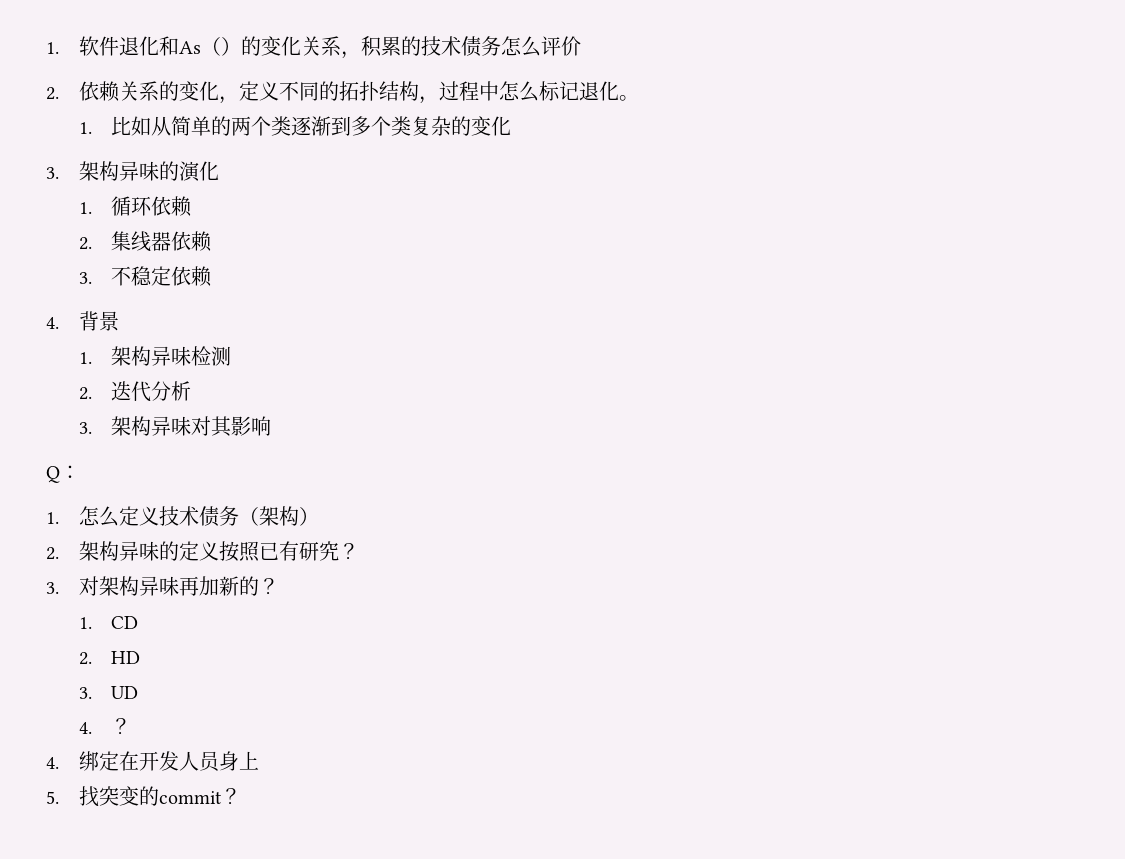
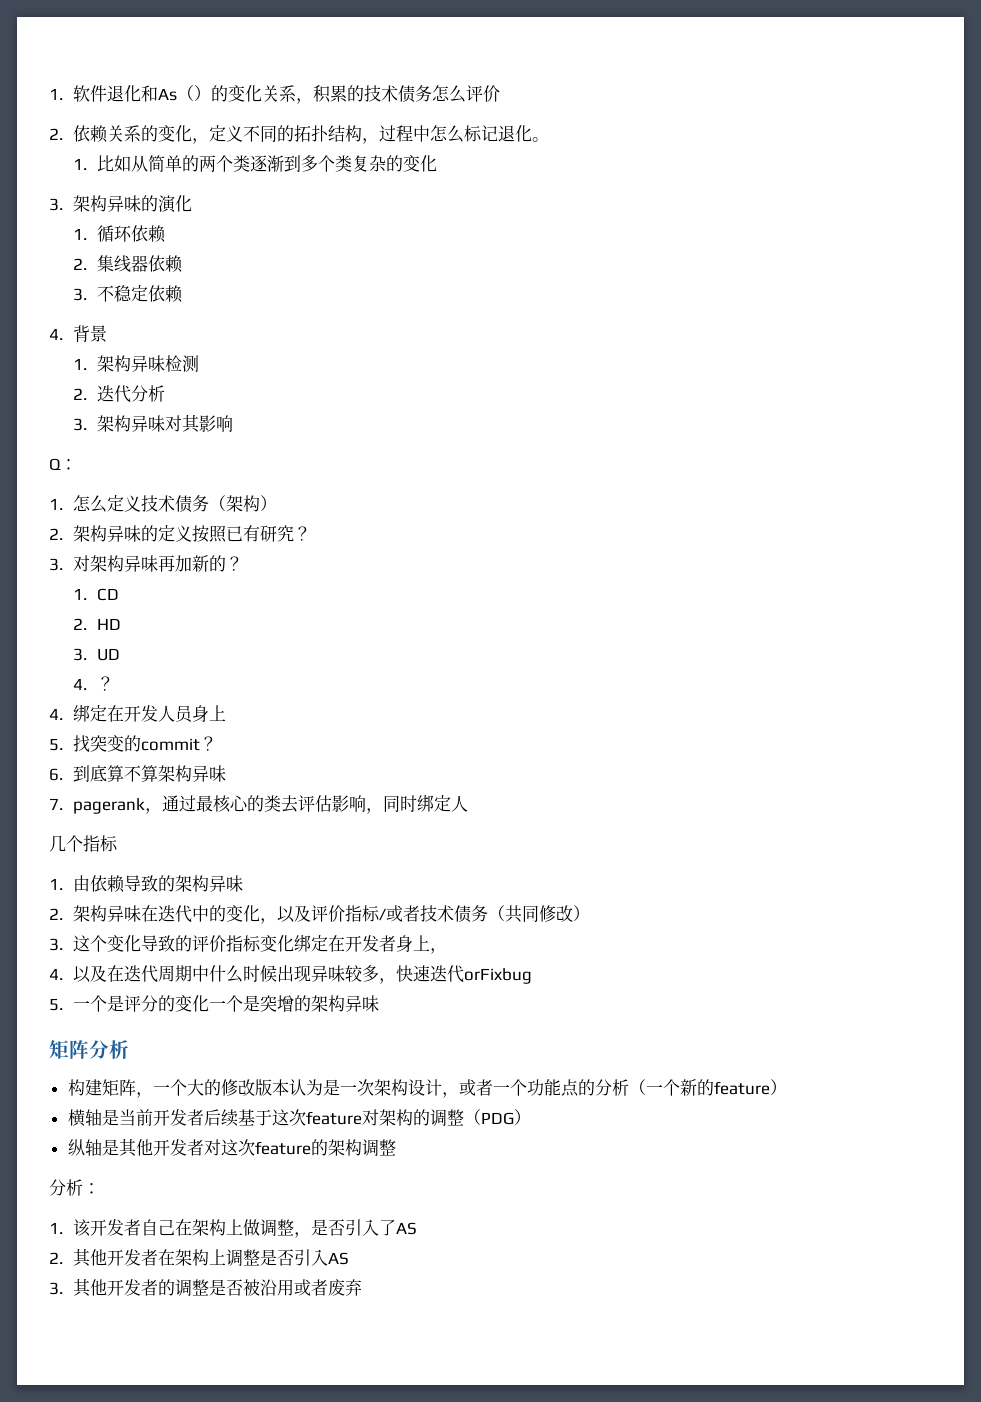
+ 6.到底算不算架构异味
+ 7. pagerank，通过最核心的类去评估影响，同时绑定人
+ 几个指标
+ 1.由依赖导致的架构异味
+ 2.架构异味在迭代中的变化，以及评价指标/或者技术债务（共同修改）
+ 3.这个变化导致的评价指标变化绑定在开发者身上，
+ 4.以及在迭代周期中什么时候出现异味较多，快速迭代orFixbug
+ 5.一个是评分的变化一个是突增的架构异味
+ 矩阵分析
+ 构建矩阵，一个大的修改版本认为是一次架构设计，或者一个功能点的分析（一个新的feature）
+ 横轴是当前开发者后续基于这次feature对架构的调整（PDG）
+ 纵轴是其他开发者对这次feature的架构调整
+ 分析：
+ 1.该开发者自己在架构上做调整，是否引入了AS
+ 2.其他开发者在架构上调整是否引入AS
+ 3.其他开发者的调整是否被沿用或者废弃

